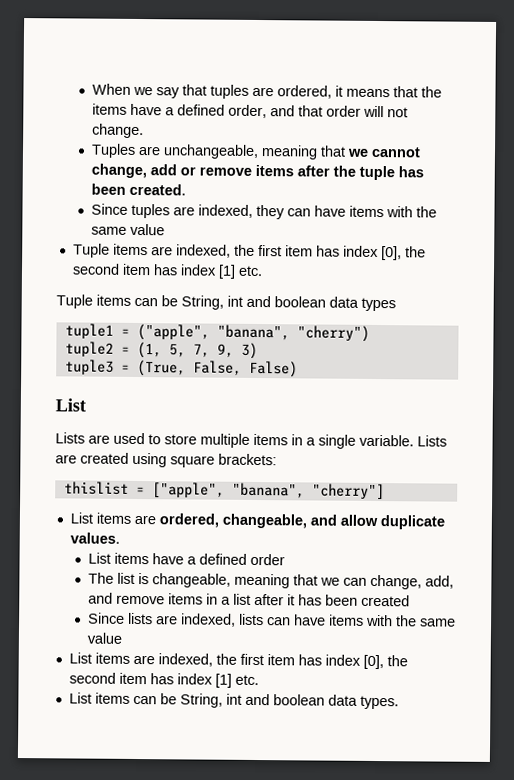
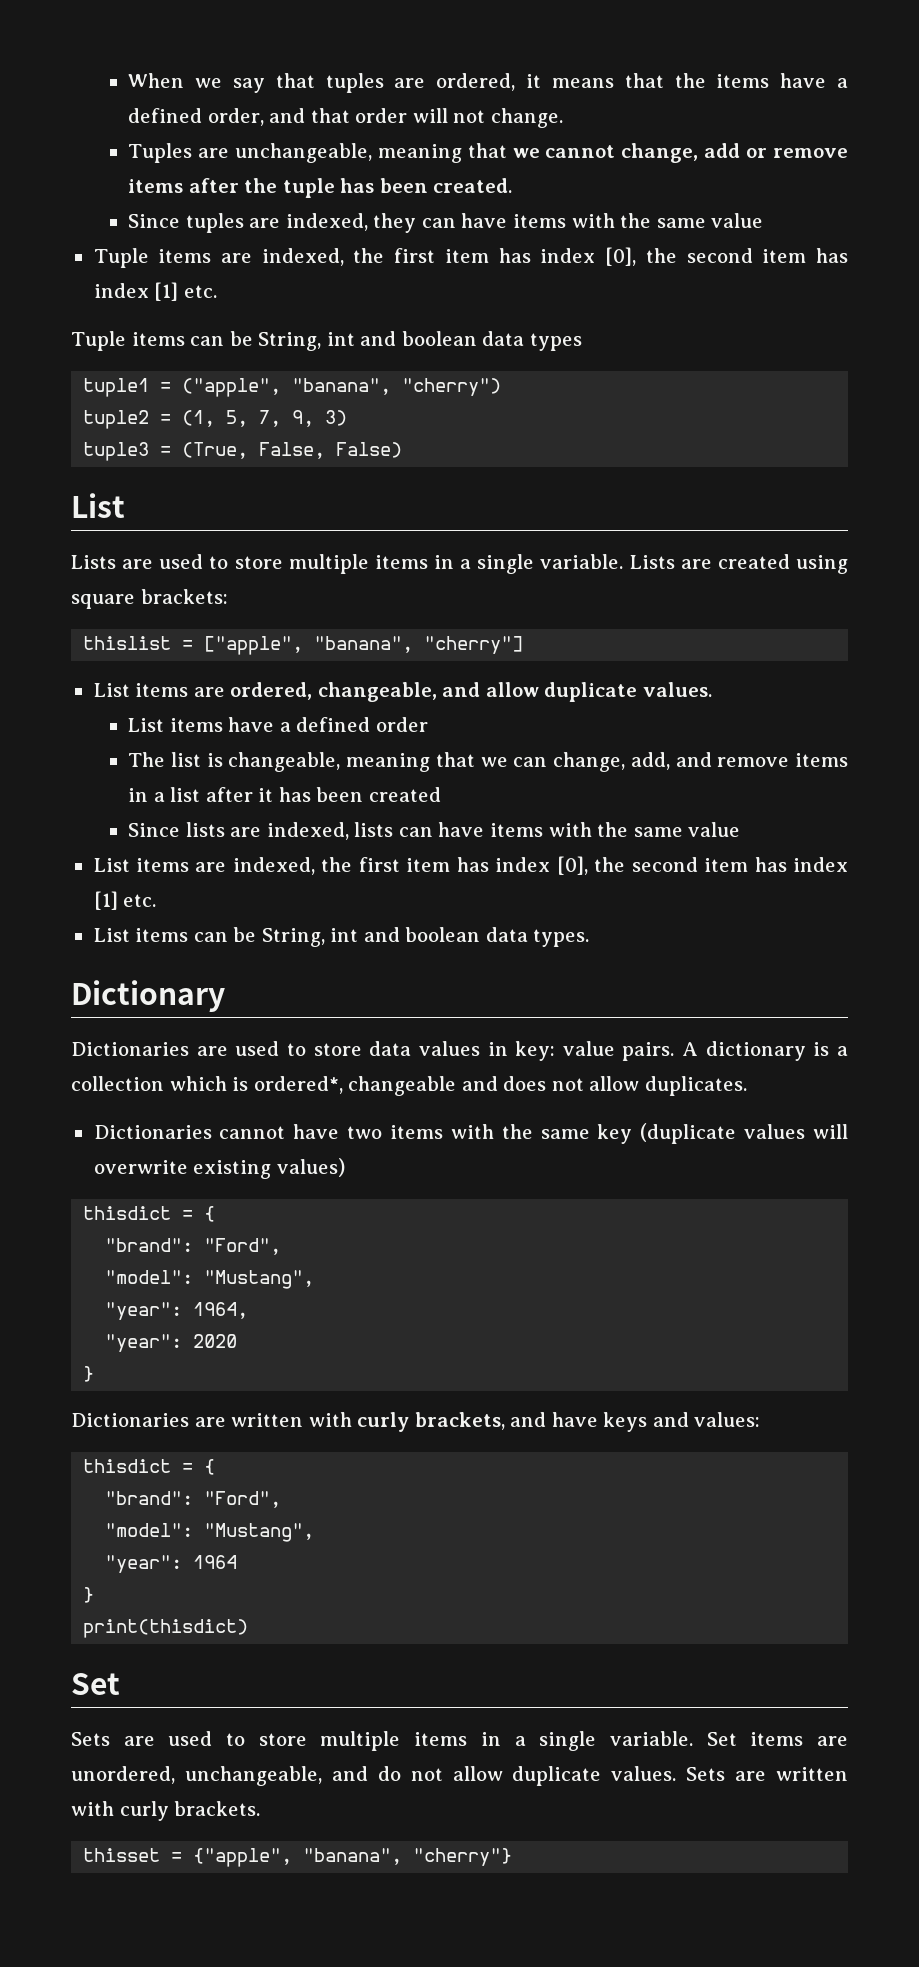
+ Dictionary
+ Dictionaries are used to store data values in key: value pairs. A dictionary is a collection which is ordered*, changeable and does not allow duplicates.
+ Dictionaries cannot have two items with the same key (duplicate values will overwrite existing values)
+ thisdict = {
+ "brand": "Ford",
+ "model": "Mustang",
+ "year": 1964,
+ "year": 2020
+ }
+ Dictionaries are written with curly brackets, and have keys and values:
+ thisdict = {
+ "brand": "Ford",
+ "model": "Mustang",
+ "year": 1964
+ }
+ print(thisdict)
+ Set
+ Sets are used to store multiple items in a single variable. Set items are unordered, unchangeable, and do not allow duplicate values. Sets are written with curly brackets.
+ thisset = {"apple", "banana", "cherry"}

